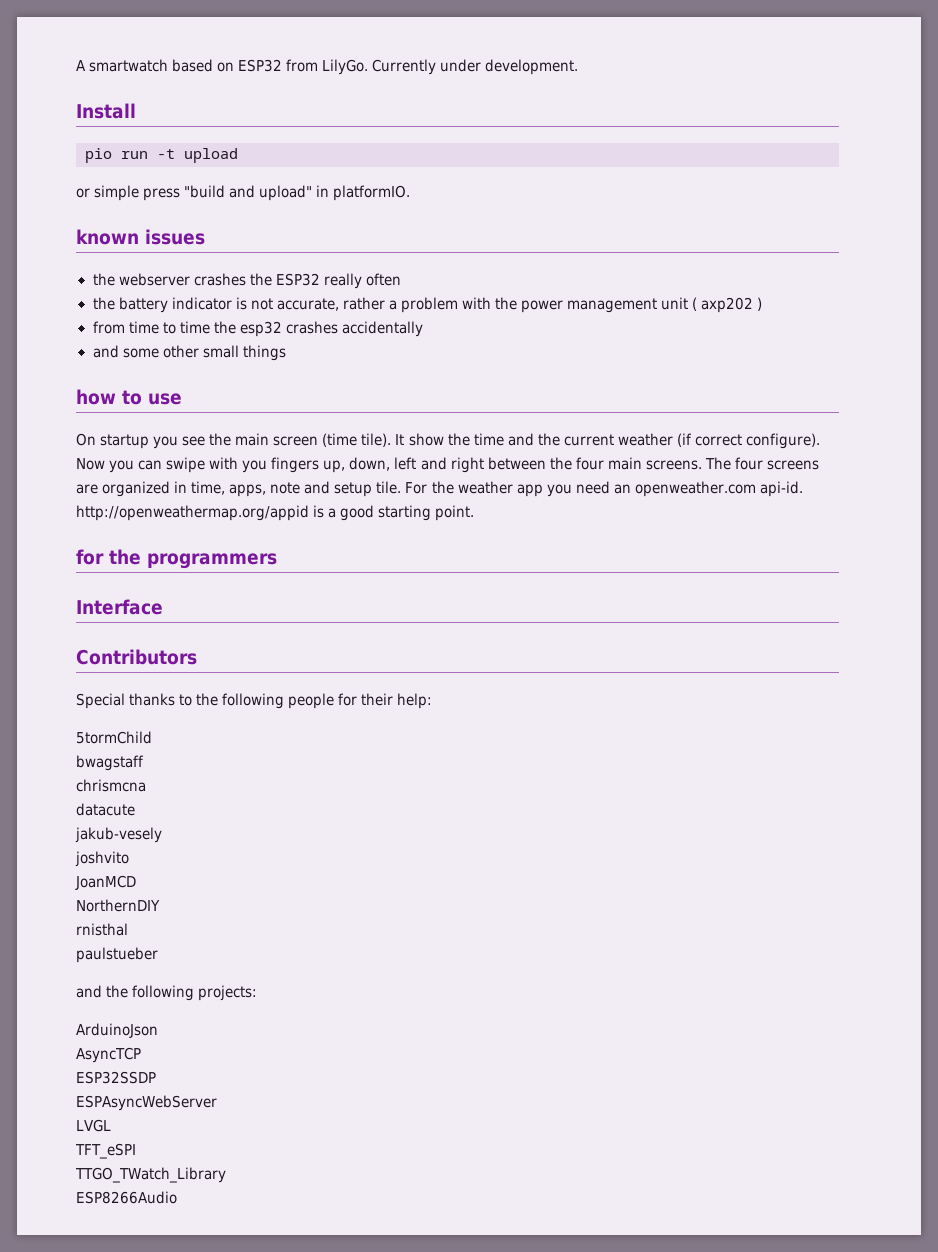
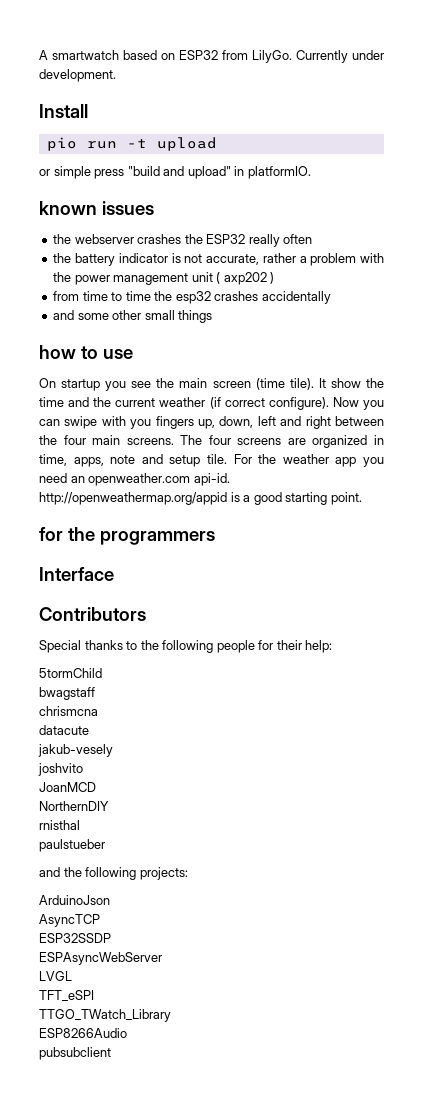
+ pubsubclient

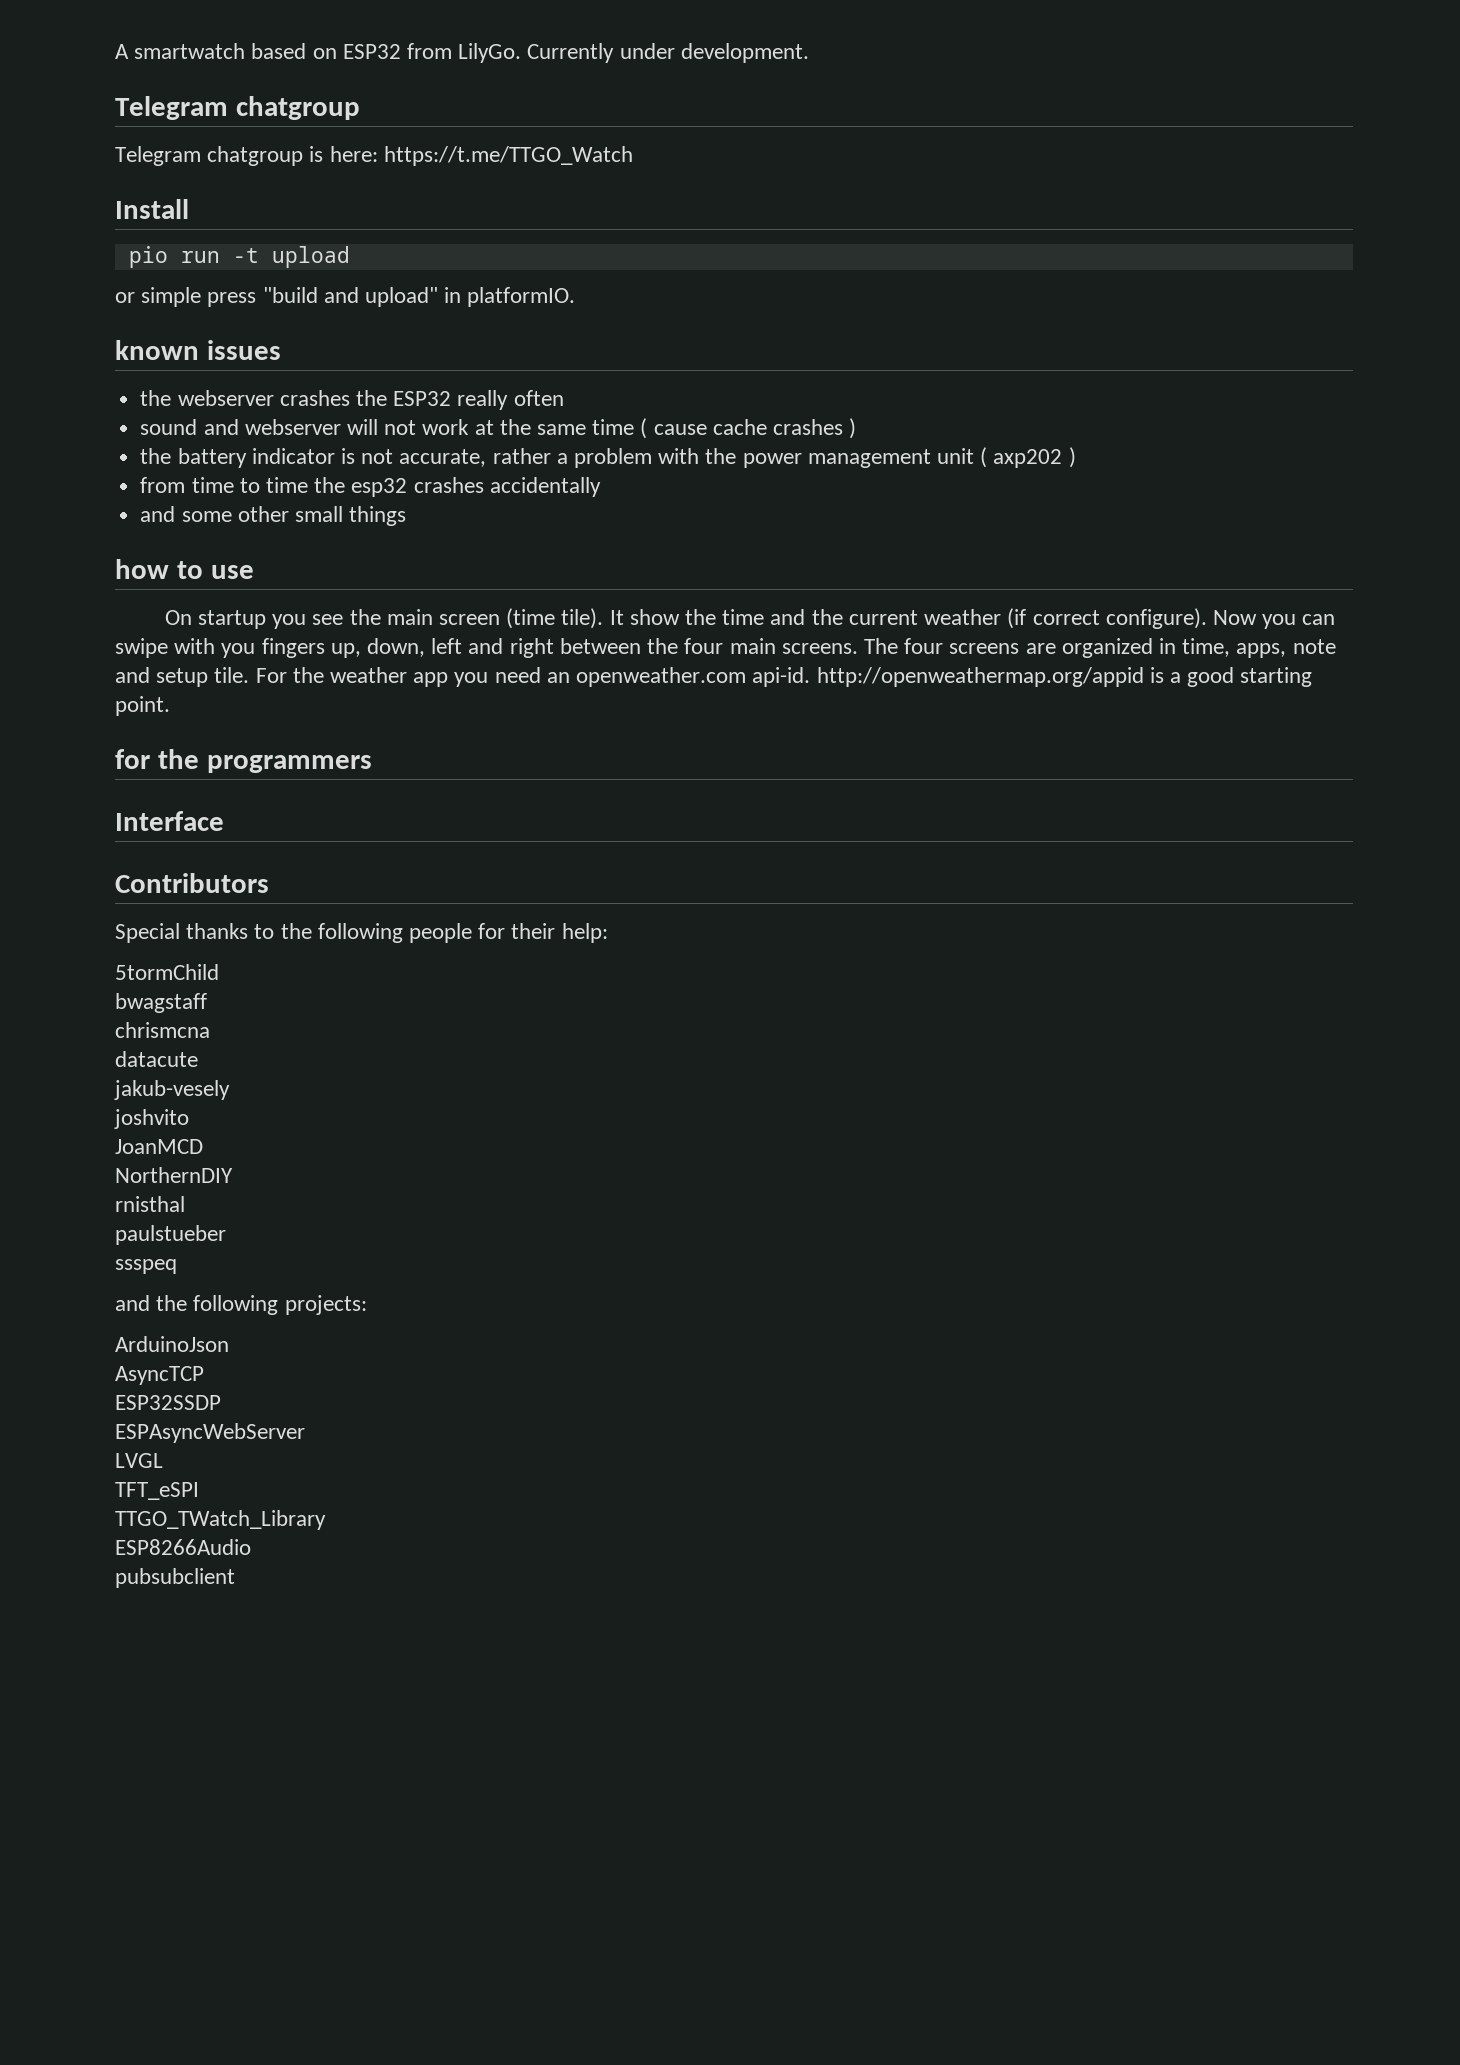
  Currently under development.
+ Telegram chatgroup
+ Telegram chatgroup is here: https://t.me/TTGO_Watch
+ sound and webserver will not work at the same time ( cause cache crashes )
+ ssspeq

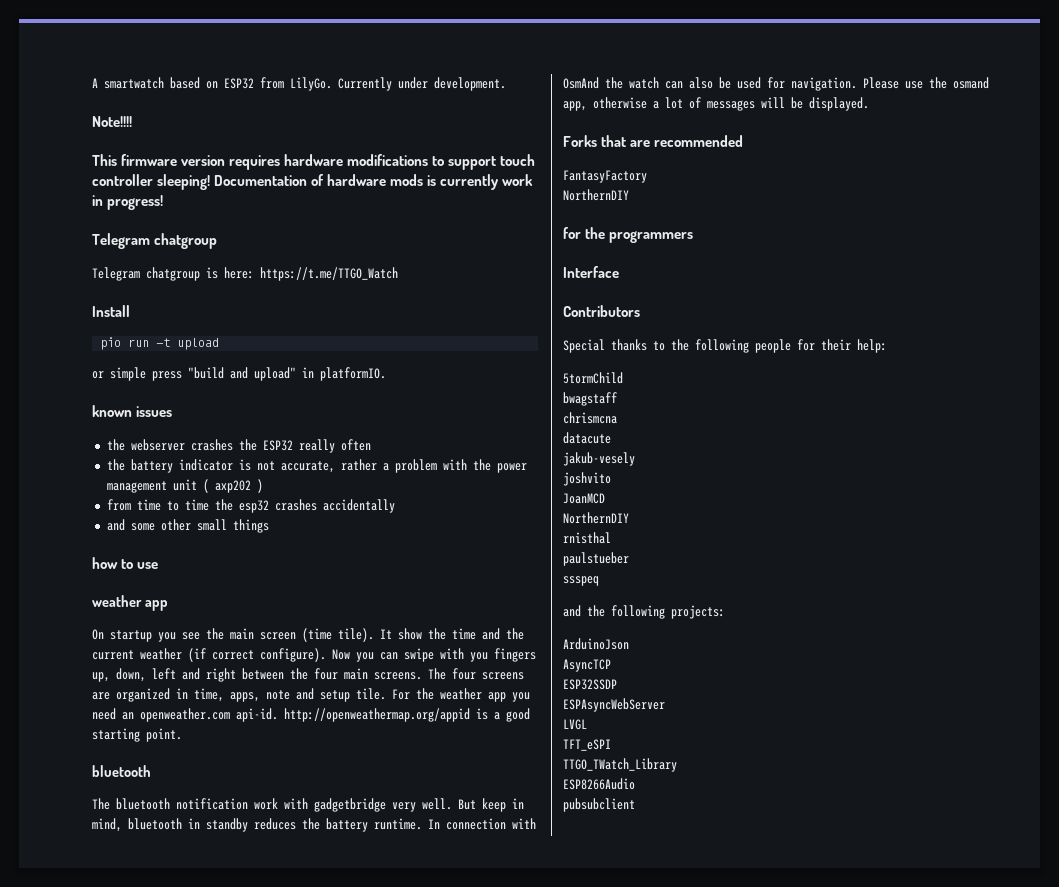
+ Note!!!!
+ This firmware version requires hardware modifications to support touch controller sleeping! Documentation of hardware mods is currently work in progress!
- sound and webserver will not work at the same time ( cause cache crashes )
  how to use
+ weather app
  For the weather app you need an openweather.com api-id. http://openweathermap.org/appid is a good starting point.
+ bluetooth
+ The bluetooth notification work with gadgetbridge very well. But keep in mind, bluetooth in standby reduces the battery runtime. In connection with OsmAnd the watch can also be used for navigation. Please use the osmand app, otherwise a lot of messages will be displayed.
+ Forks that are recommended
+ FantasyFactory
+ NorthernDIY

